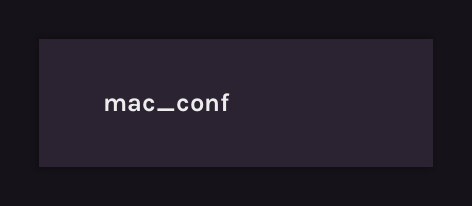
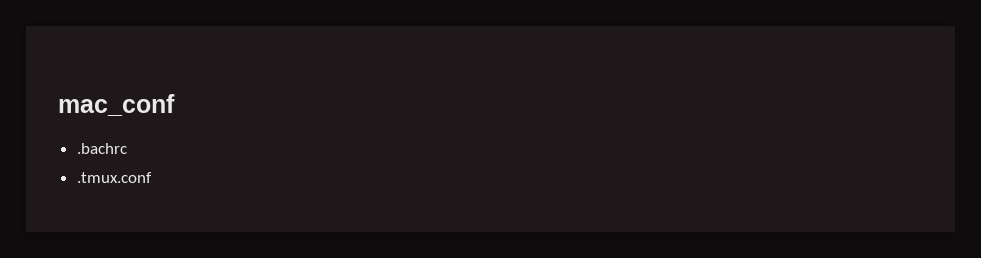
+ .bachrc
+ .tmux.conf

